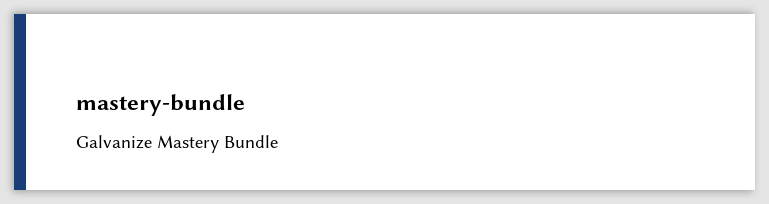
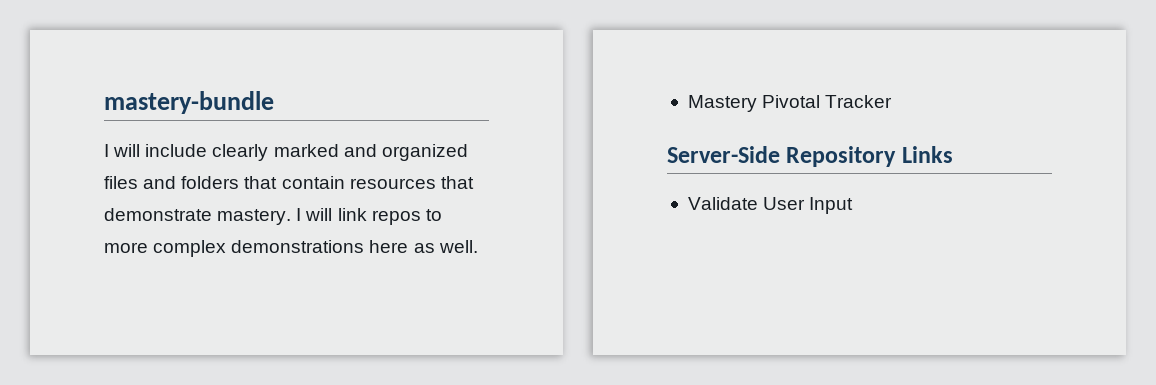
- Galvanize Mastery Bundle
+ I will include clearly marked and organized files and folders that contain resources that demonstrate mastery. I will link repos to more complex demonstrations here as well.
+ Mastery Pivotal Tracker
+ Server-Side Repository Links
+ Validate User Input

